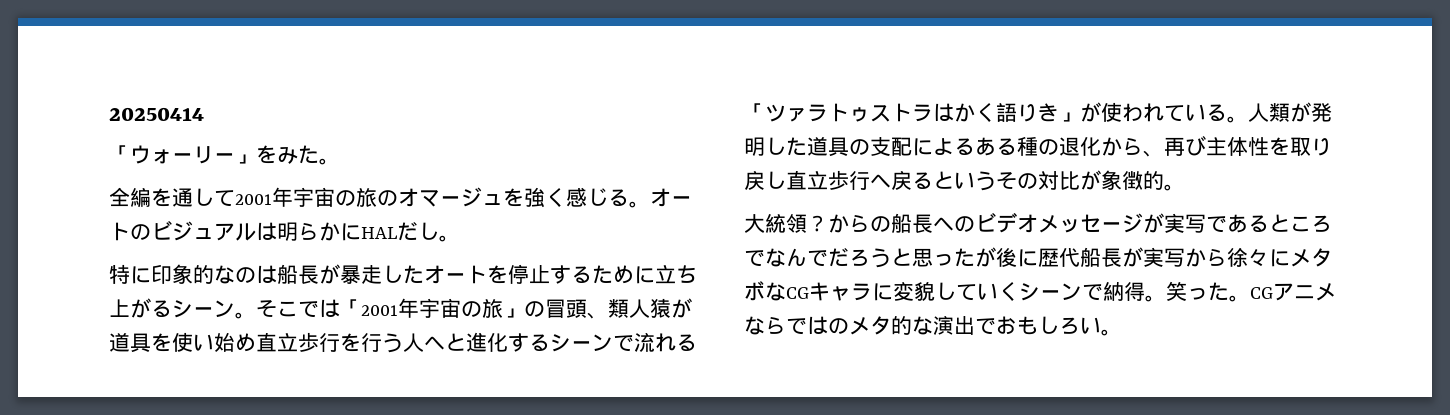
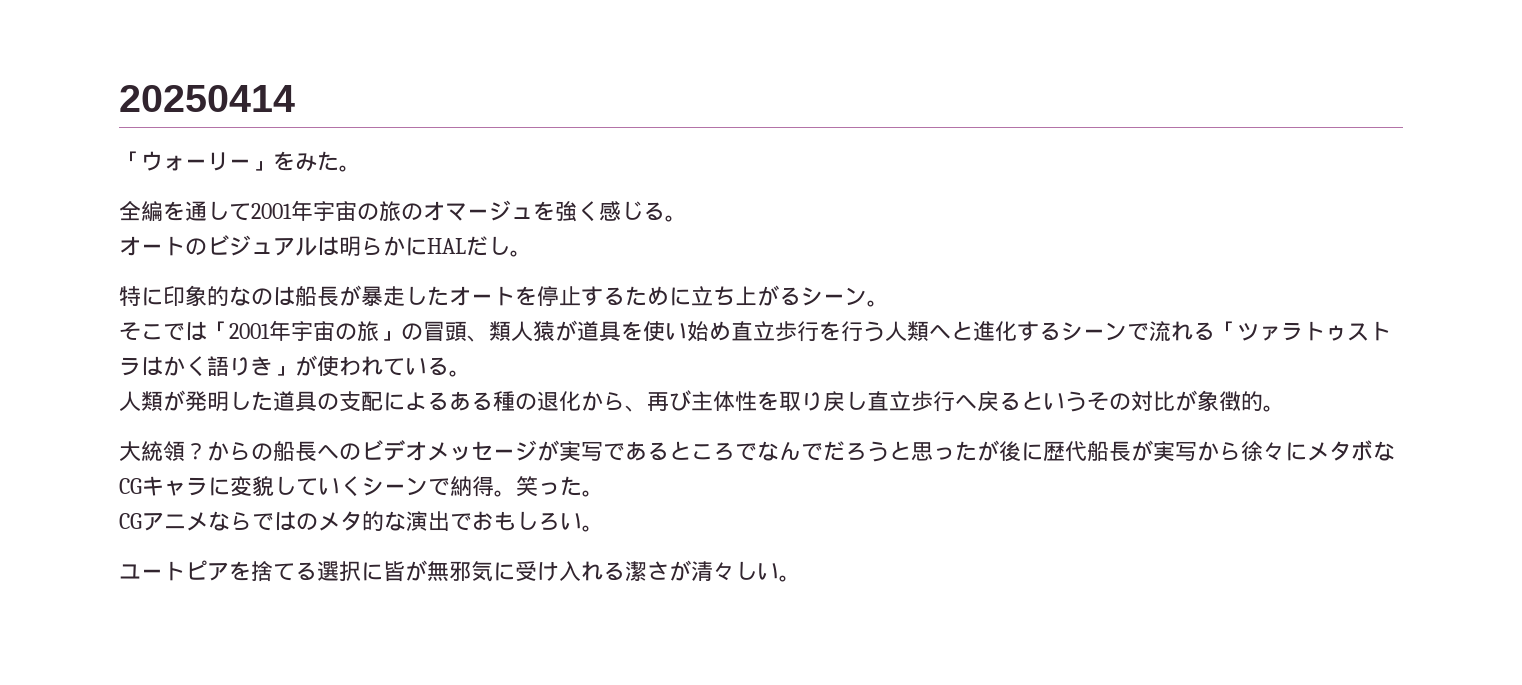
- 全編を通して2001年宇宙の旅のオマージュを強く感じる。オートのビジュアルは明らかにHALだし。
+ 全編を通して2001年宇宙の旅のオマージュを強く感じる。
+ オートのビジュアルは明らかにHALだし。
- 特に印象的なのは船長が暴走したオートを停止するために立ち上がるシーン。そこでは「2001年宇宙の旅」の冒頭、類人猿が道具を使い始め直立歩行を行う人へと進化するシーンで流れる「ツァラトゥストラはかく語りき」が使われている。人類が発明した道具の支配によるある種の退化から、再び主体性を取り戻し直立歩行へ戻るというその対比が象徴的。
+ 特に印象的なのは船長が暴走したオートを停止するために立ち上がるシーン。
+ そこでは「2001年宇宙の旅」の冒頭、類人猿が道具を使い始め直立歩行を行う人類へと進化するシーンで流れる「ツァラトゥストラはかく語りき」が使われている。
+ 人類が発明した道具の支配によるある種の退化から、再び主体性を取り戻し直立歩行へ戻るというその対比が象徴的。
- 笑った。CGアニメならではのメタ的な演出でおもしろい。
+ 笑った。
+ CGアニメならではのメタ的な演出でおもしろい。
+ ユートピアを捨てる選択に皆が無邪気に受け入れる潔さが清々しい。

